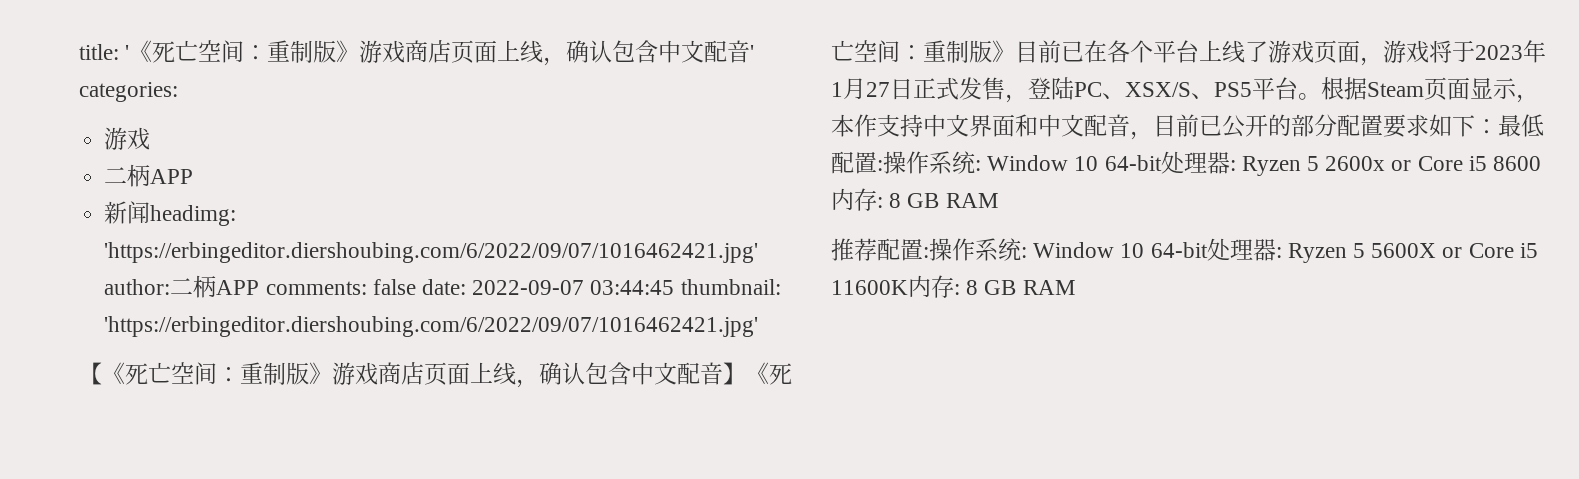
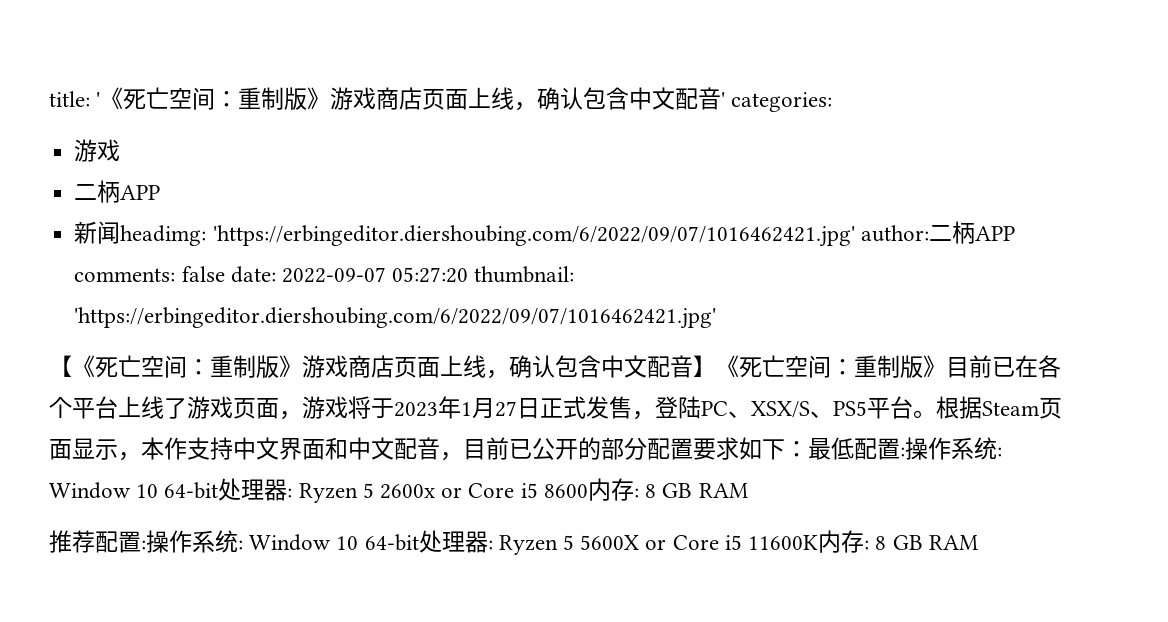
- 新闻headimg: 'https://erbingeditor.diershoubing.com/6/2022/09/07/1016462421.jpg' author:二柄APP comments: false date: 2022-09-07 03:44:45 thumbnail: 'https://erbingeditor.diershoubing.com/6/2022/09/07/1016462421.jpg'
+ 新闻headimg: 'https://erbingeditor.diershoubing.com/6/2022/09/07/1016462421.jpg' author:二柄APP comments: false date: 2022-09-07 05:27:20 thumbnail: 'https://erbingeditor.diershoubing.com/6/2022/09/07/1016462421.jpg'

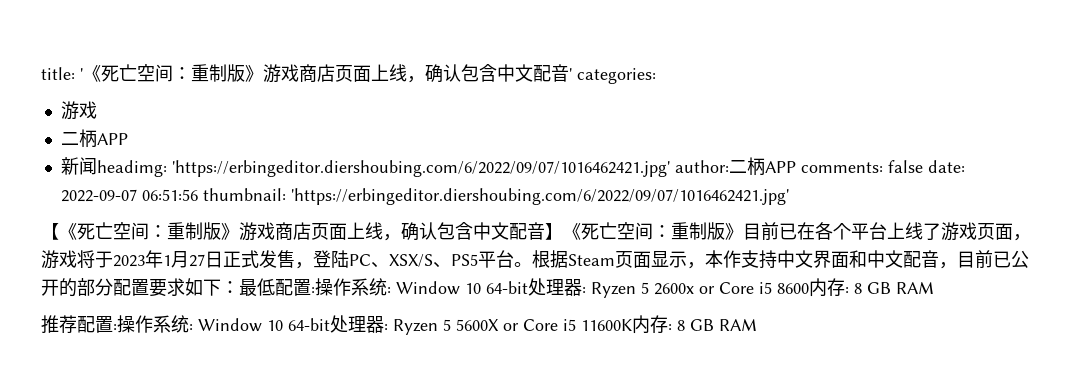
- 新闻headimg: 'https://erbingeditor.diershoubing.com/6/2022/09/07/1016462421.jpg' author:二柄APP comments: false date: 2022-09-07 05:27:20 thumbnail: 'https://erbingeditor.diershoubing.com/6/2022/09/07/1016462421.jpg'
+ 新闻headimg: 'https://erbingeditor.diershoubing.com/6/2022/09/07/1016462421.jpg' author:二柄APP comments: false date: 2022-09-07 06:51:56 thumbnail: 'https://erbingeditor.diershoubing.com/6/2022/09/07/1016462421.jpg'

